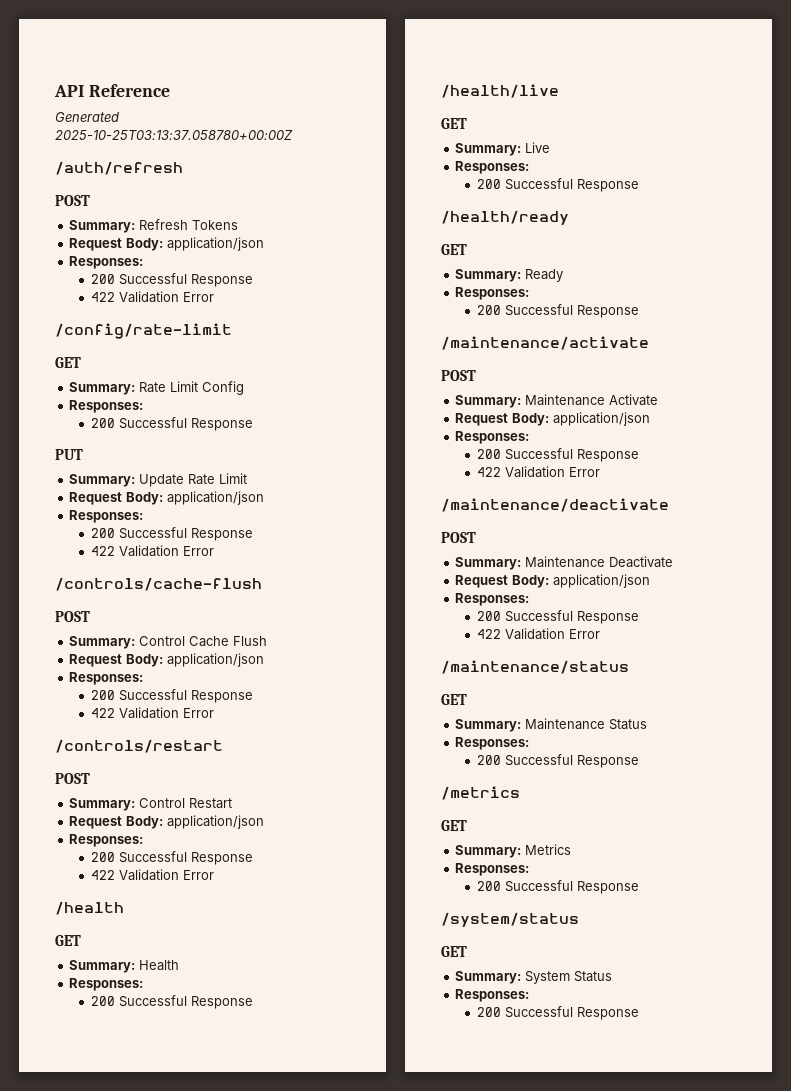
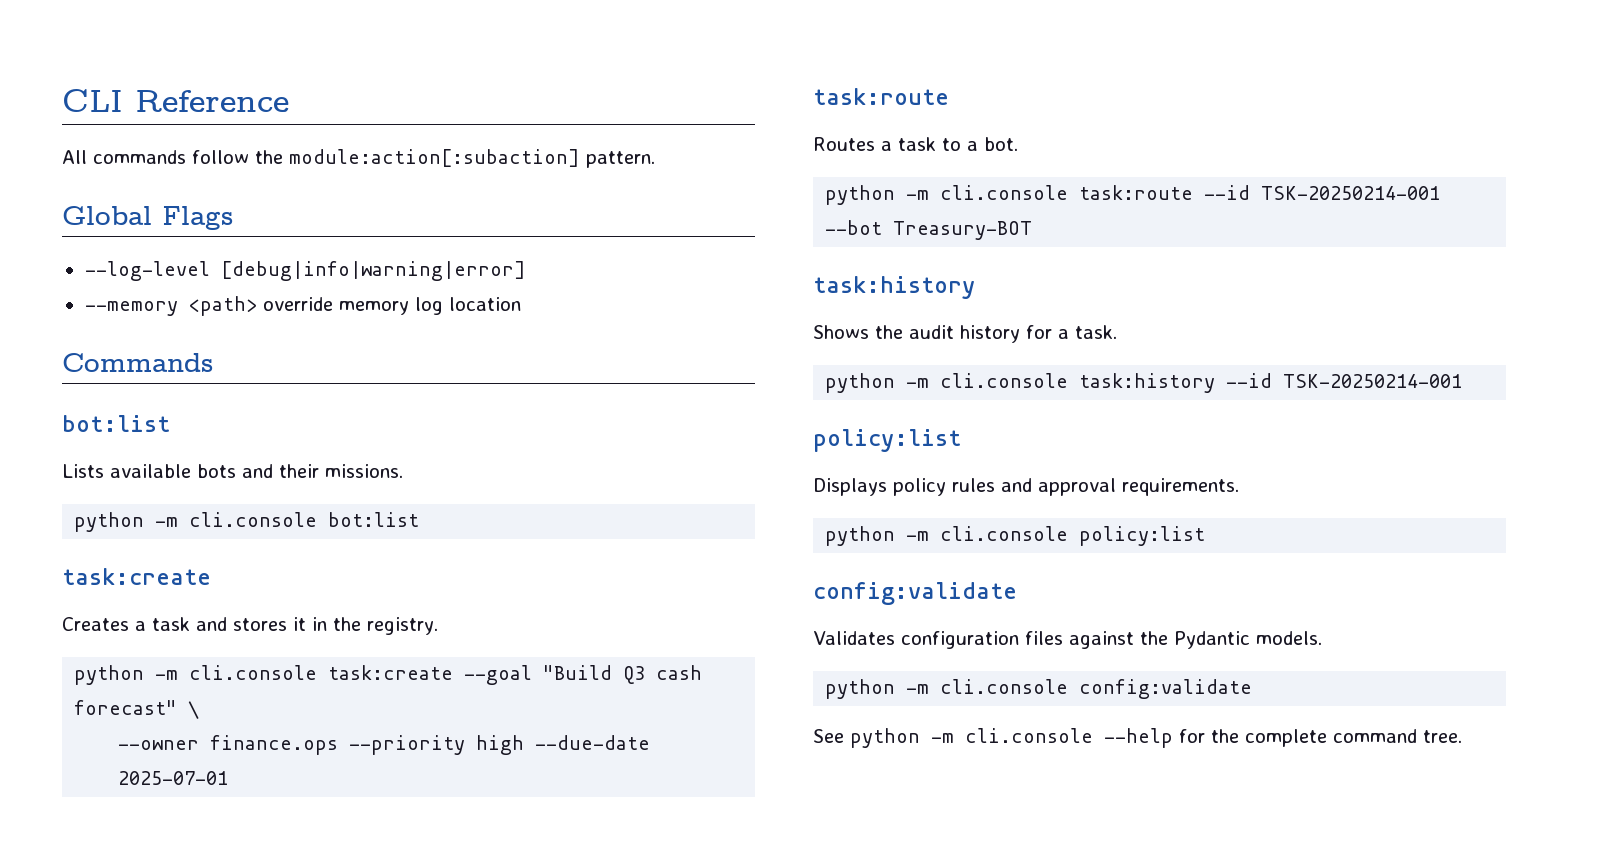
- API Reference
+ CLI Reference
- Generated 2025-10-25T03:13:37.058780+00:00Z
- /auth/refresh
- POST
- Summary: Refresh Tokens
- Request Body: application/json
- Responses:
- 200 Successful Response
- 422 Validation Error
- /config/rate-limit
- GET
- Summary: Rate Limit Config
- Responses:
- 200 Successful Response
- PUT
- Summary: Update Rate Limit
- Request Body: application/json
- Responses:
- 200 Successful Response
- 422 Validation Error
- /controls/cache-flush
- POST
- Summary: Control Cache Flush
- Request Body: application/json
- Responses:
- 200 Successful Response
- 422 Validation Error
- /controls/restart
- POST
- Summary: Control Restart
- Request Body: application/json
- Responses:
- 200 Successful Response
- 422 Validation Error
- /health
- GET
- Summary: Health
- Responses:
- 200 Successful Response
- /health/live
- GET
- Summary: Live
- Responses:
- 200 Successful Response
- /health/ready
- GET
- Summary: Ready
- Responses:
- 200 Successful Response
- /maintenance/activate
- POST
- Summary: Maintenance Activate
- Request Body: application/json
- Responses:
- 200 Successful Response
- 422 Validation Error
- /maintenance/deactivate
- POST
- Summary: Maintenance Deactivate
- Request Body: application/json
- Responses:
- 200 Successful Response
- 422 Validation Error
- /maintenance/status
- GET
- Summary: Maintenance Status
- Responses:
- 200 Successful Response
- /metrics
- GET
- Summary: Metrics
- Responses:
- 200 Successful Response
- /system/status
- GET
- Summary: System Status
- Responses:
- 200 Successful Response
+ All commands follow the module:action[:subaction] pattern.
+ Global Flags
+ --log-level [debug|info|warning|error]
+ --memory <path> override memory log location
+ Commands
+ bot:list
+ Lists available bots and their missions.
+ python -m cli.console bot:list
+ task:create
+ Creates a task and stores it in the registry.
+ python -m cli.console task:create --goal "Build Q3 cash forecast" \
+ --owner finance.ops --priority high --due-date 2025-07-01
+ task:route
+ Routes a task to a bot.
+ python -m cli.console task:route --id TSK-20250214-001 --bot Treasury-BOT
+ task:history
+ Shows the audit history for a task.
+ python -m cli.console task:history --id TSK-20250214-001
+ policy:list
+ Displays policy rules and approval requirements.
+ python -m cli.console policy:list
+ config:validate
+ Validates configuration files against the Pydantic models.
+ python -m cli.console config:validate
+ See python -m cli.console --help for the complete command tree.

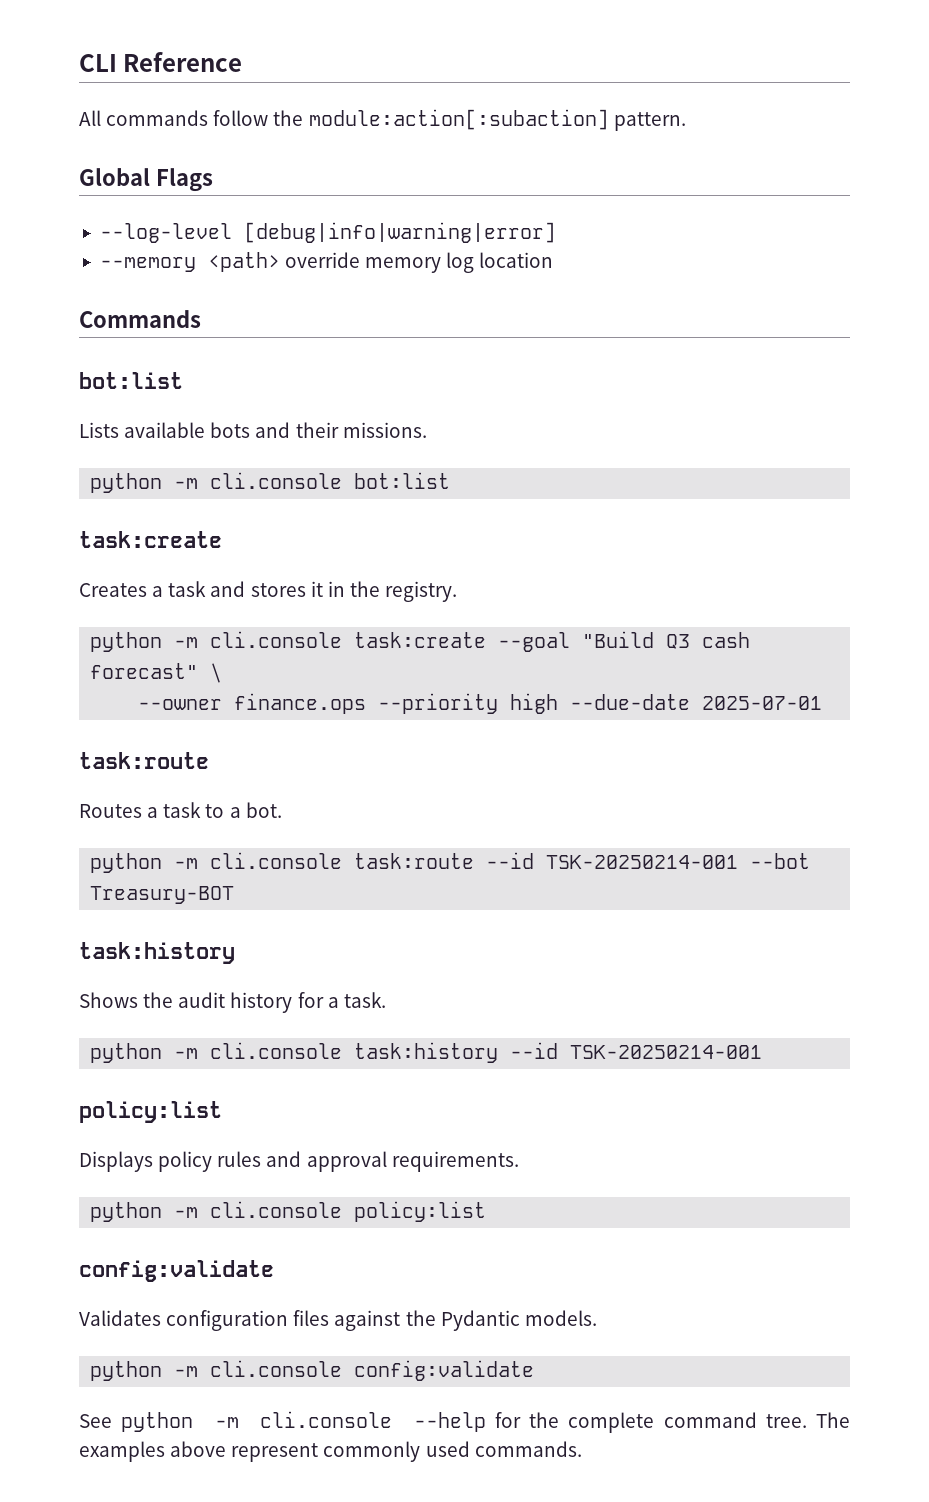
+ The examples above represent commonly used commands.

